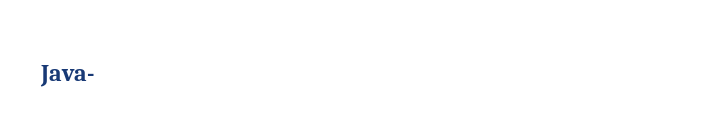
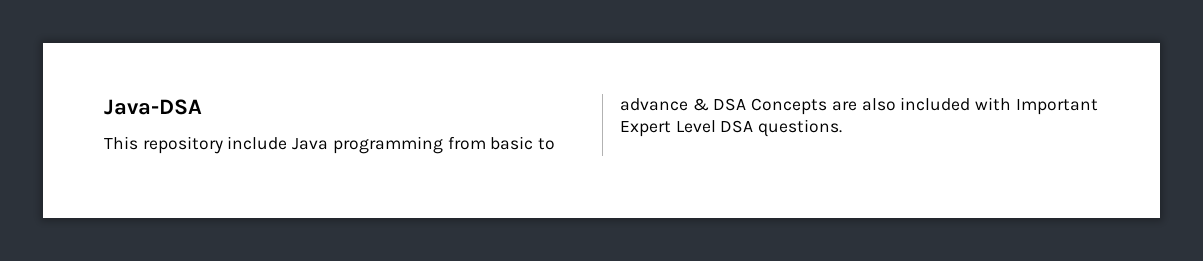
- Java-
+ Java-DSA
+ This repository include Java programming from basic to advance & DSA Concepts are also included with Important Expert Level DSA questions.

